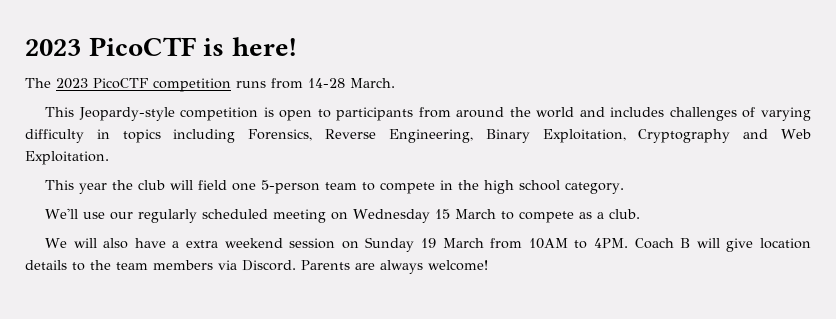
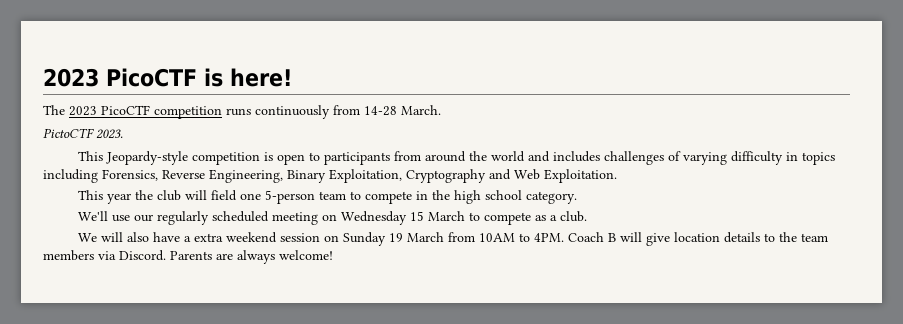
- The 2023 PicoCTF competition runs from 14-28 March.
+ The 2023 PicoCTF competition runs continuously from 14-28 March.
+ PictoCTF 2023.

